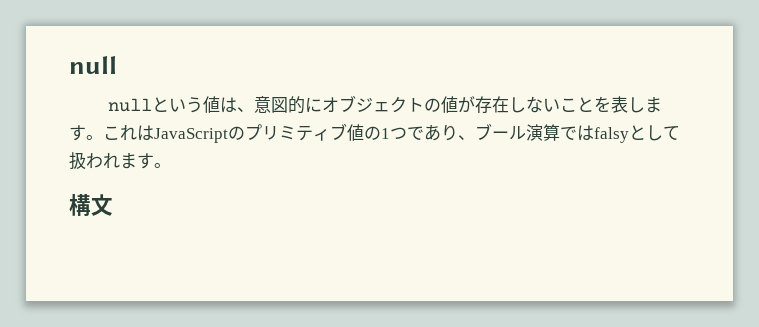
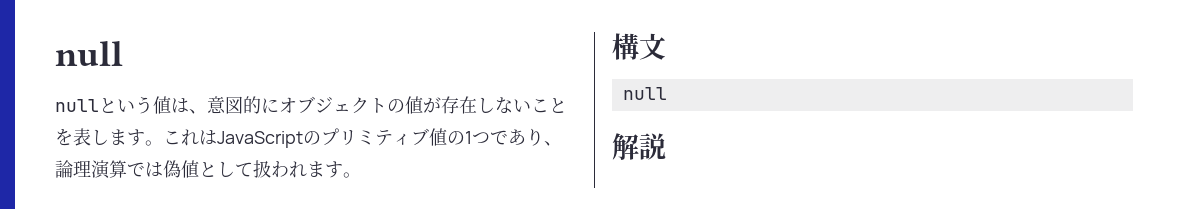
- これはJavaScriptのプリミティブ値の1つであり、ブール演算ではfalsyとして扱われます。
+ これはJavaScriptのプリミティブ値の1つであり、論理演算では偽値として扱われます。
  構文
+ null
+ 解説

